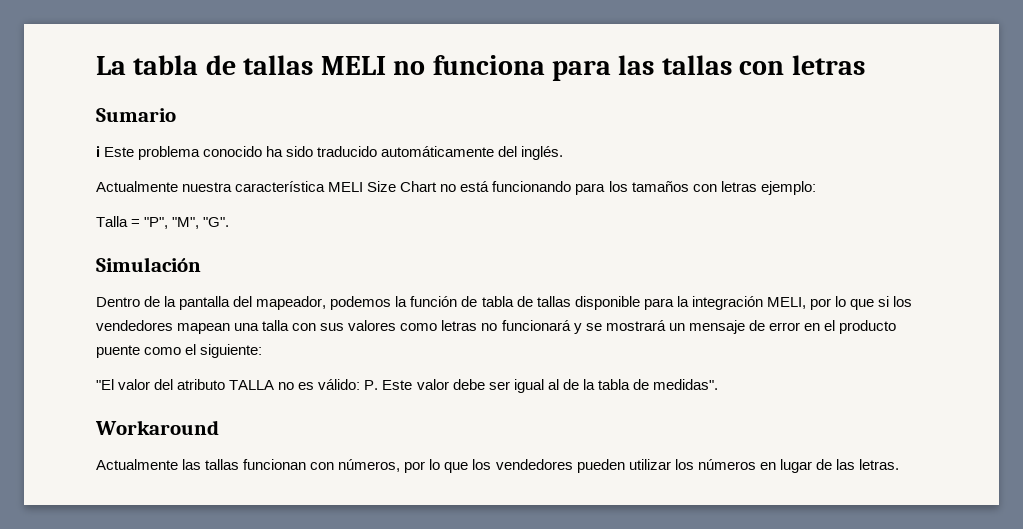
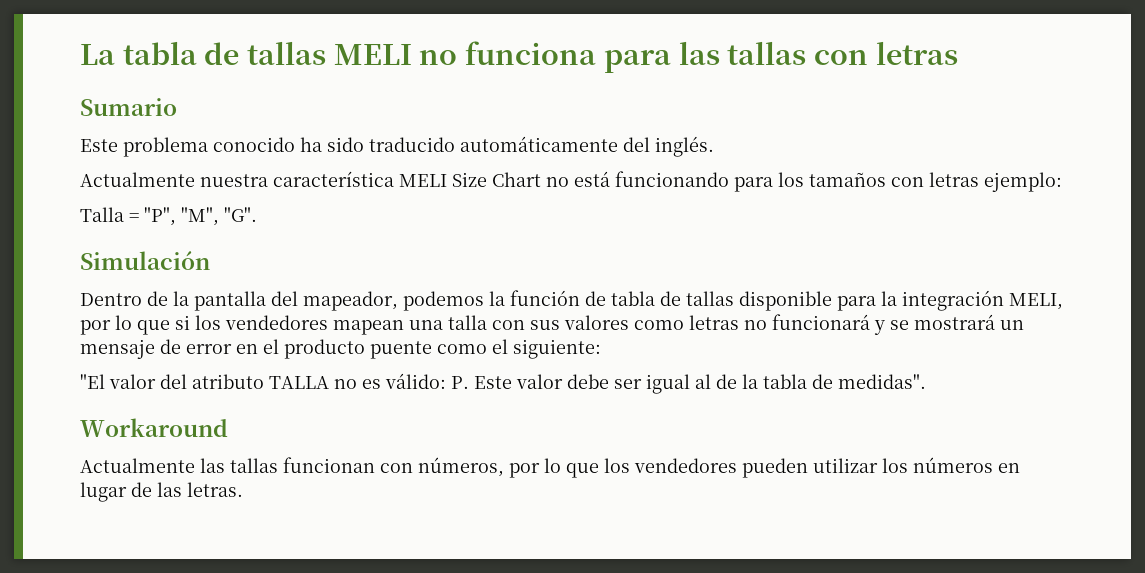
- ℹ Este problema conocido ha sido traducido automáticamente del inglés.
+ Este problema conocido ha sido traducido automáticamente del inglés.

